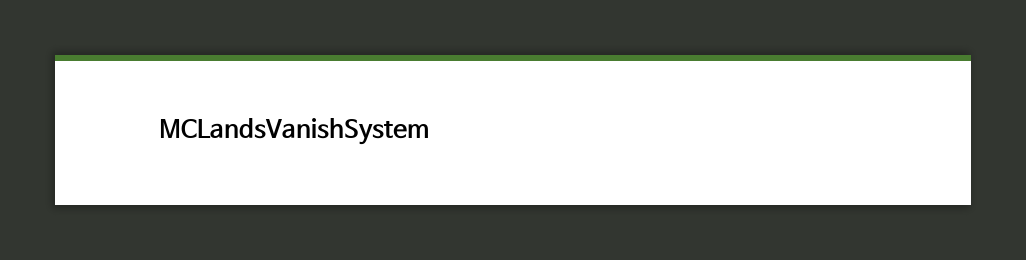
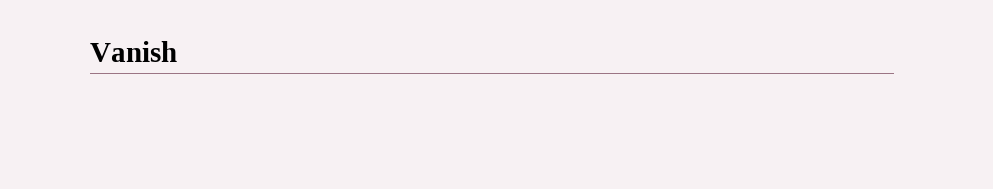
- MCLandsVanishSystem
+ Vanish

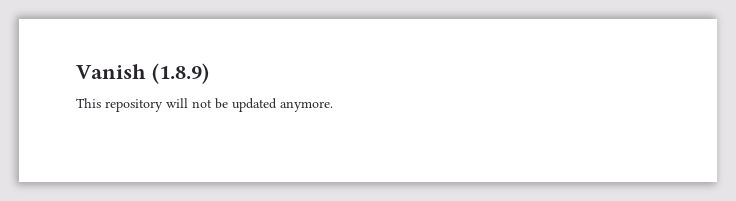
- Vanish
+ Vanish (1.8.9)
+ This repository will not be updated anymore.

